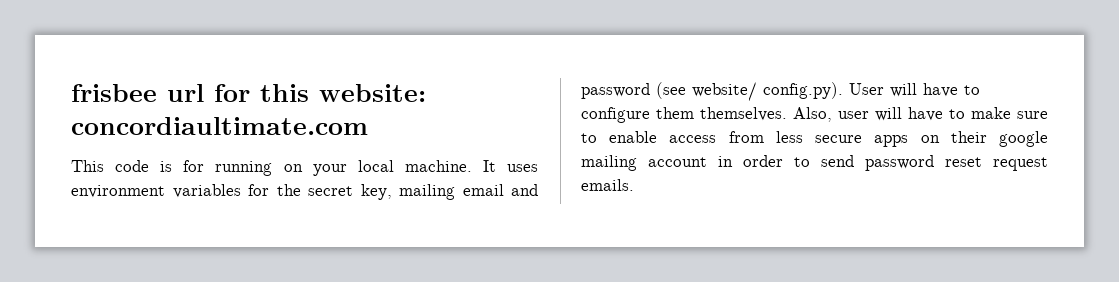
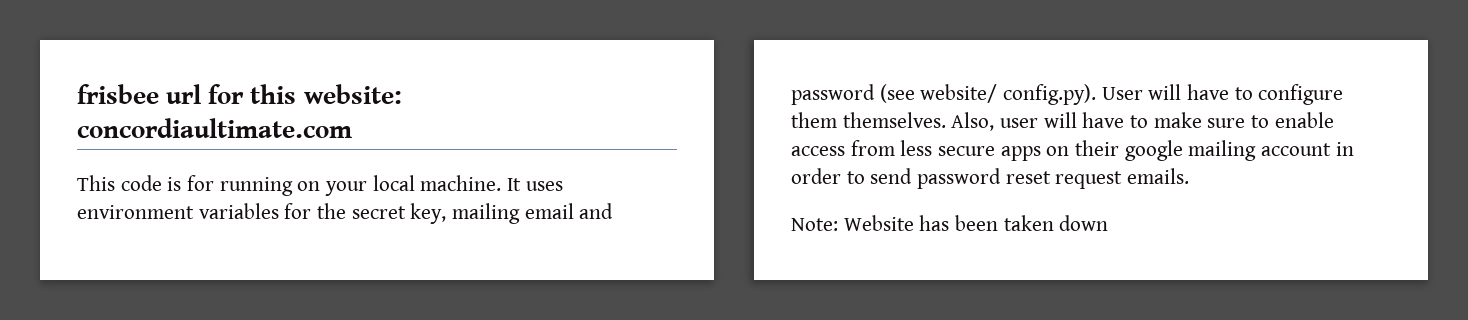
+ Note: Website has been taken down

